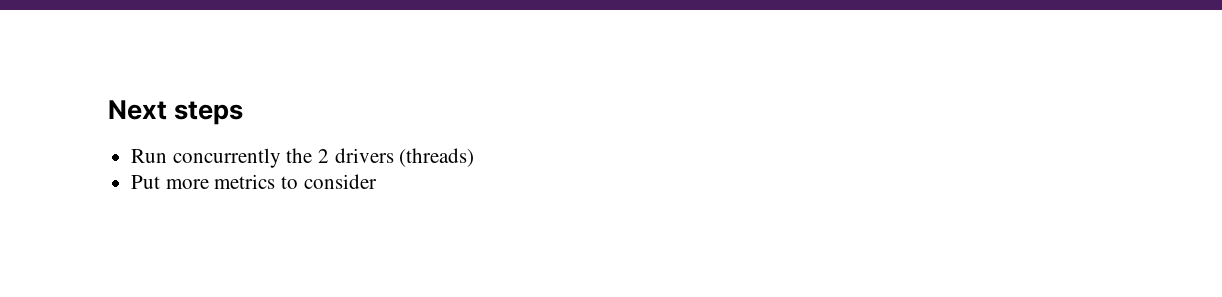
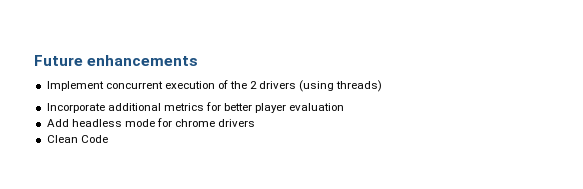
- Next steps
- Run concurrently the 2 drivers (threads)
- Put more metrics to consider
+ Future enhancements
+ Implement concurrent execution of the 2 drivers (using threads)
+ Incorporate additional metrics for better player evaluation
+ Add headless mode for chrome drivers
+ Clean Code

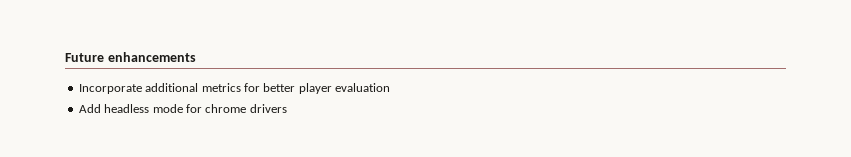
- Implement concurrent execution of the 2 drivers (using threads)
- Clean Code

